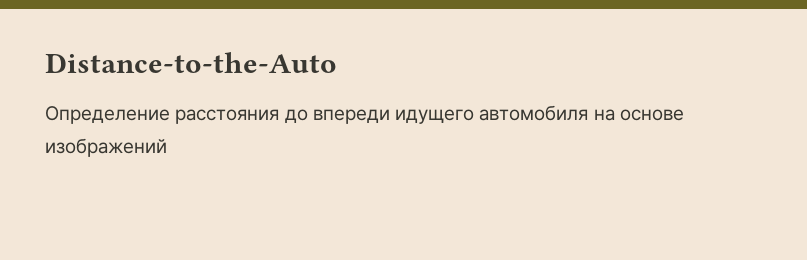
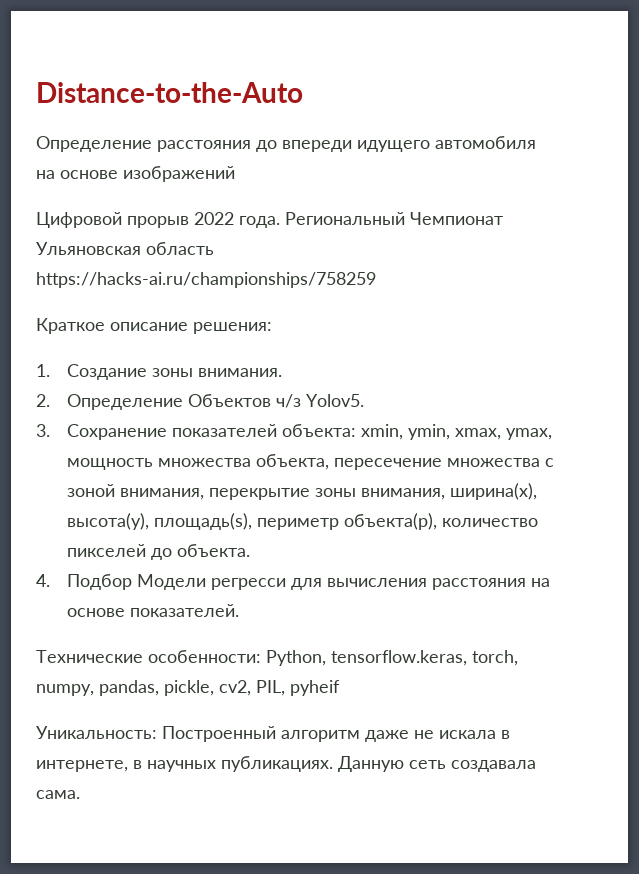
+ Цифровой прорыв 2022 года. Региональный Чемпионат Ульяновская область https://hacks-ai.ru/championships/758259
+ Краткое описание решения:
+ 1. Создание зоны внимания.
+ 2. Определение Объектов ч/з Yolov5.
+ 3. Сохранение показателей объекта: xmin, ymin, xmax, ymax, мощность множества объекта, пересечение множества с зоной внимания, перекрытие зоны внимания, ширина(x), высота(y), площадь(s), периметр объекта(p), количество пикселей до объекта.
+ 4. Подбор Модели регресси для вычисления расстояния на основе показателей.
+ Технические особенности: Python, tensorflow.keras, torch, numpy, pandas, pickle, cv2, PIL, pyheif
+ Уникальность: Построенный алгоритм даже не искала в интернете, в научных публикациях. Данную сеть создавала сама.

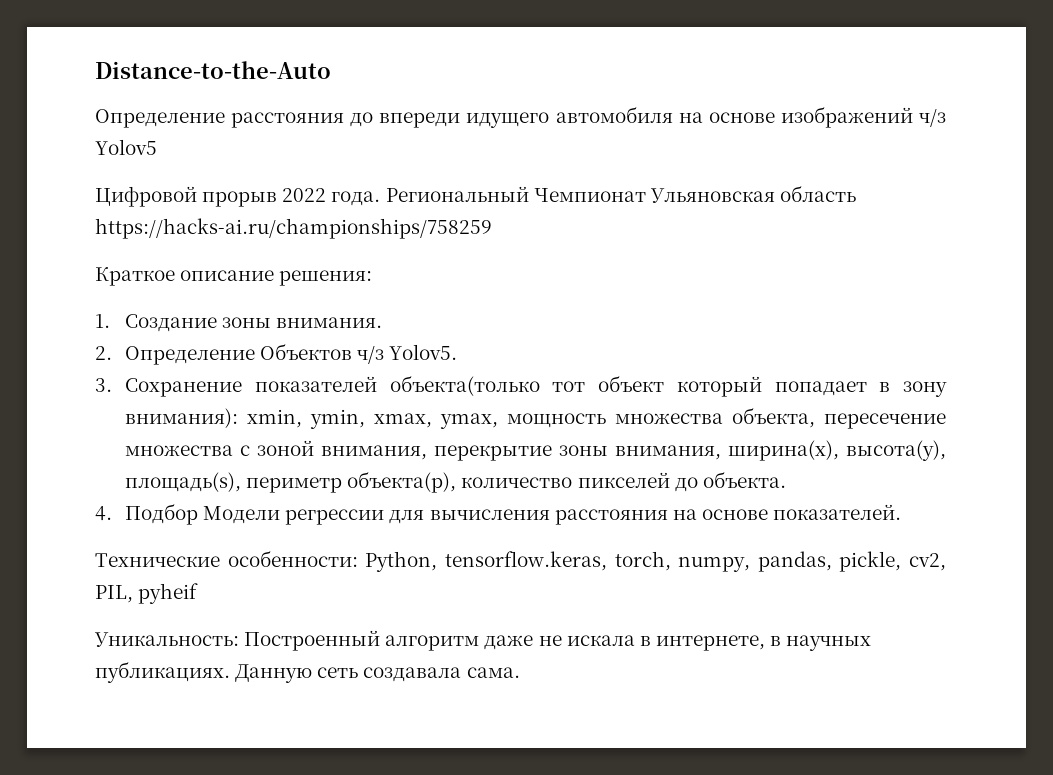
- Определение расстояния до впереди идущего автомобиля на основе изображений
+ Определение расстояния до впереди идущего автомобиля на основе изображений ч/з Yolov5
- 3. Сохранение показателей объекта: xmin, ymin, xmax, ymax, мощность множества объекта, пересечение множества с зоной внимания, перекрытие зоны внимания, ширина(x), высота(y), площадь(s), периметр объекта(p), количество пикселей до объекта.
+ 3. Сохранение показателей объекта(только тот объект который попадает в зону внимания): xmin, ymin, xmax, ymax, мощность множества объекта, пересечение множества с зоной внимания, перекрытие зоны внимания, ширина(x), высота(y), площадь(s), периметр объекта(p), количество пикселей до объекта.
- 4. Подбор Модели регресси для вычисления расстояния на основе показателей.
+ 4. Подбор Модели регрессии для вычисления расстояния на основе показателей.

